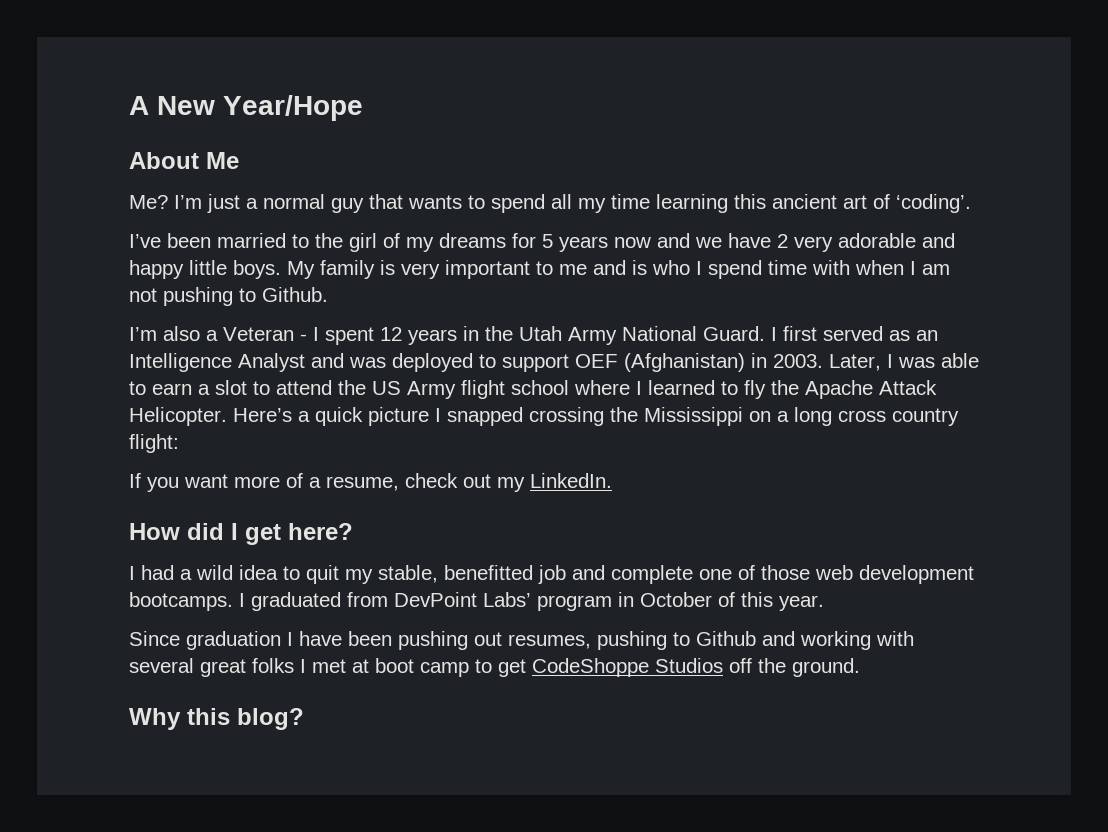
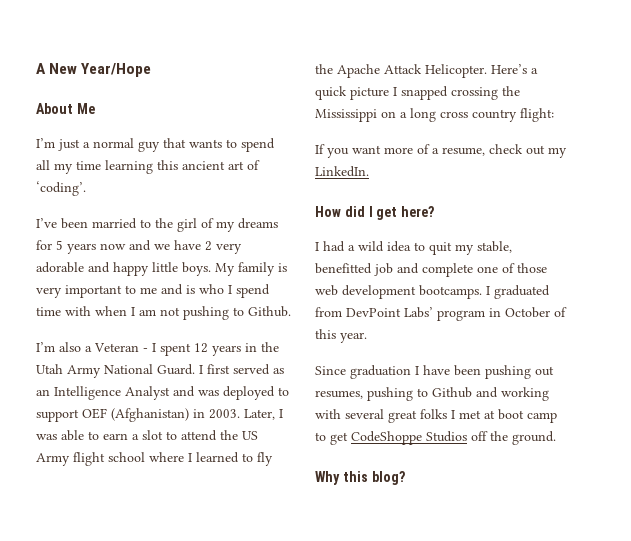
- Me?

